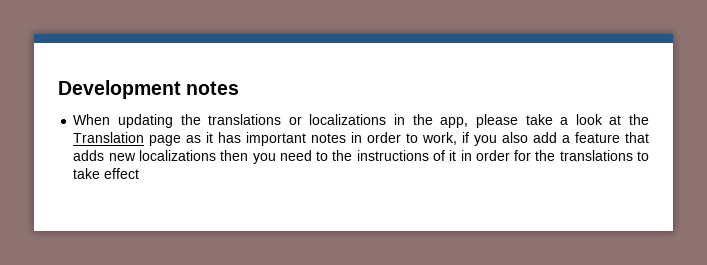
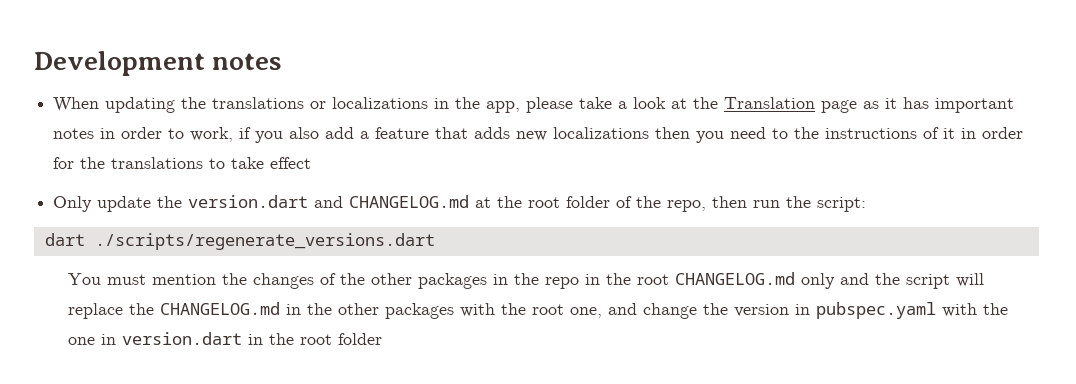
+ Only update the version.dart and CHANGELOG.md at the root folder of the repo, then run the script:
+ dart ./scripts/regenerate_versions.dart
+ You must mention the changes of the other packages in the repo in the root CHANGELOG.md only and the script will replace the CHANGELOG.md in the other packages with the root one, and change the version in pubspec.yaml with the one in version.dart in the root folder

